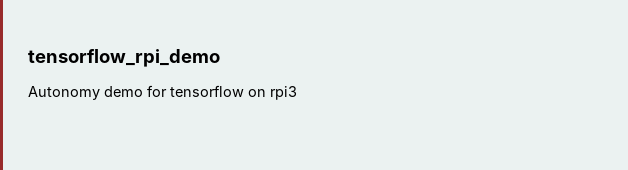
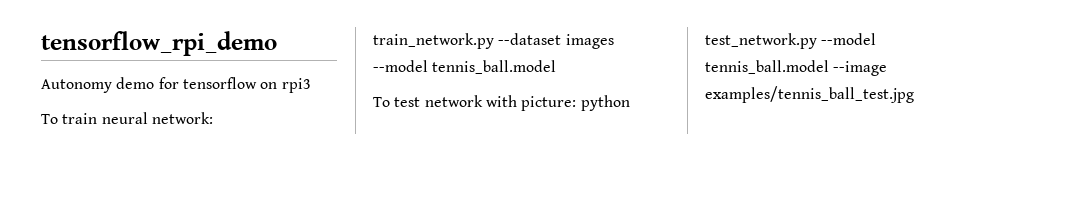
+ To train neural network: train_network.py --dataset images --model tennis_ball.model
+ To test network with picture: python test_network.py --model tennis_ball.model --image examples/tennis_ball_test.jpg

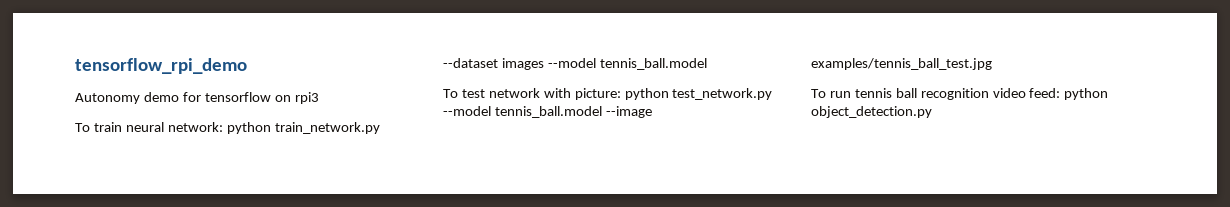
- To train neural network: train_network.py --dataset images --model tennis_ball.model
+ To train neural network: python train_network.py --dataset images --model tennis_ball.model
+ To run tennis ball recognition video feed: python object_detection.py

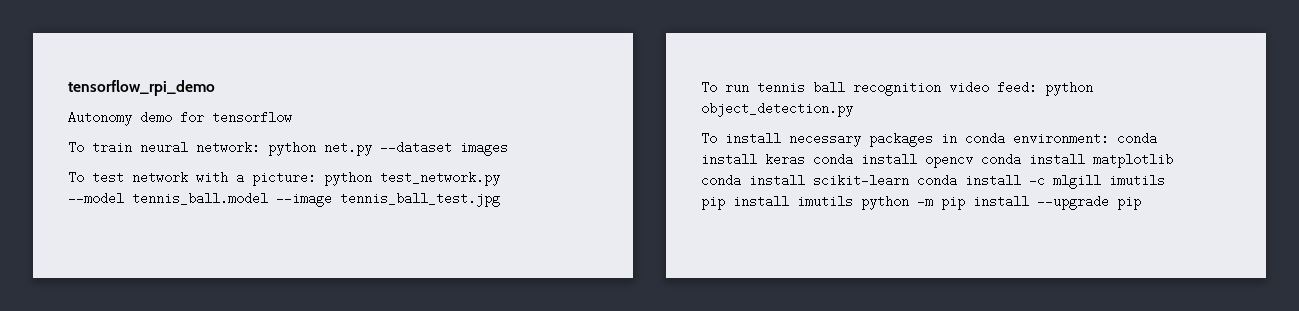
- Autonomy demo for tensorflow on rpi3
+ Autonomy demo for tensorflow
- To train neural network: python train_network.py --dataset images --model tennis_ball.model
+ To train neural network: python net.py --dataset images
- To test network with picture: python test_network.py --model tennis_ball.model --image examples/tennis_ball_test.jpg
+ To test network with a picture: python test_network.py --model tennis_ball.model --image tennis_ball_test.jpg
+ To install necessary packages in conda environment: conda install keras conda install opencv conda install matplotlib conda install scikit-learn conda install -c mlgill imutils pip install imutils python -m pip install --upgrade pip

